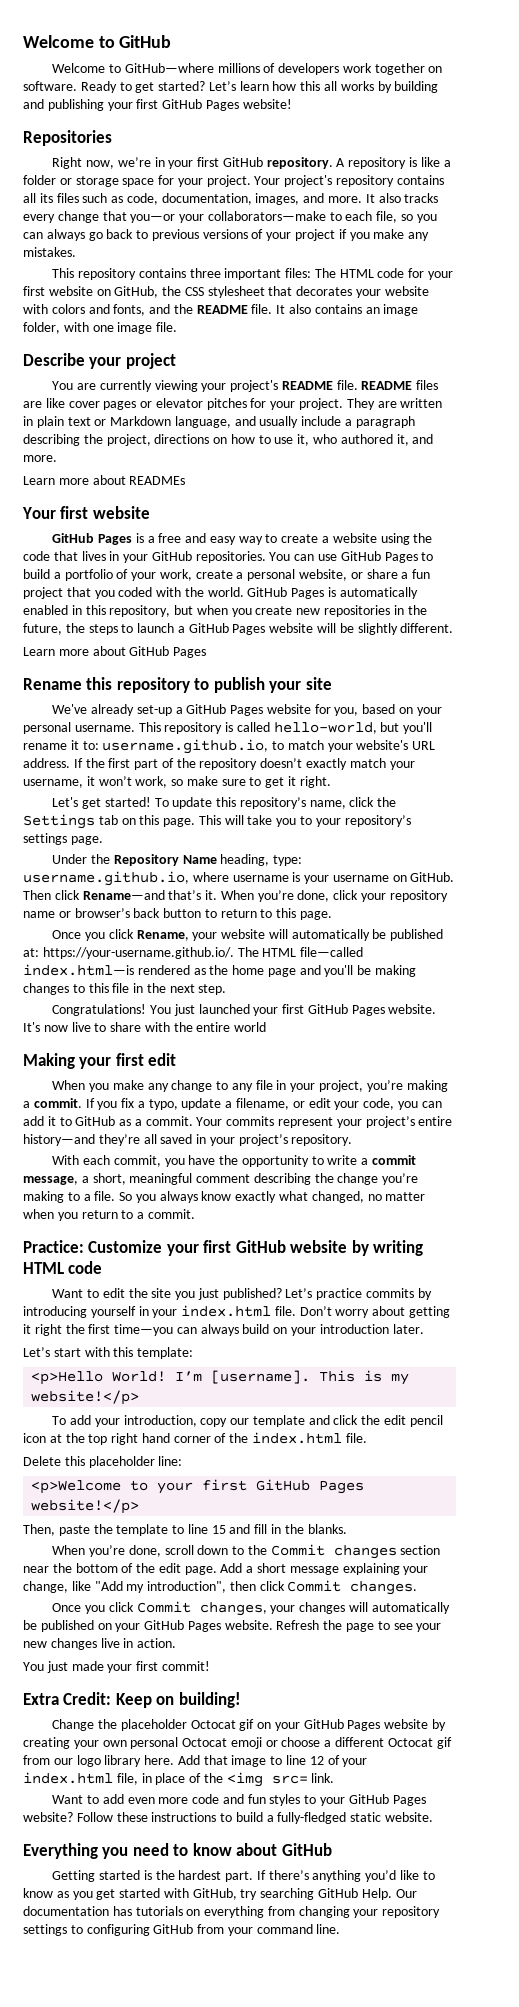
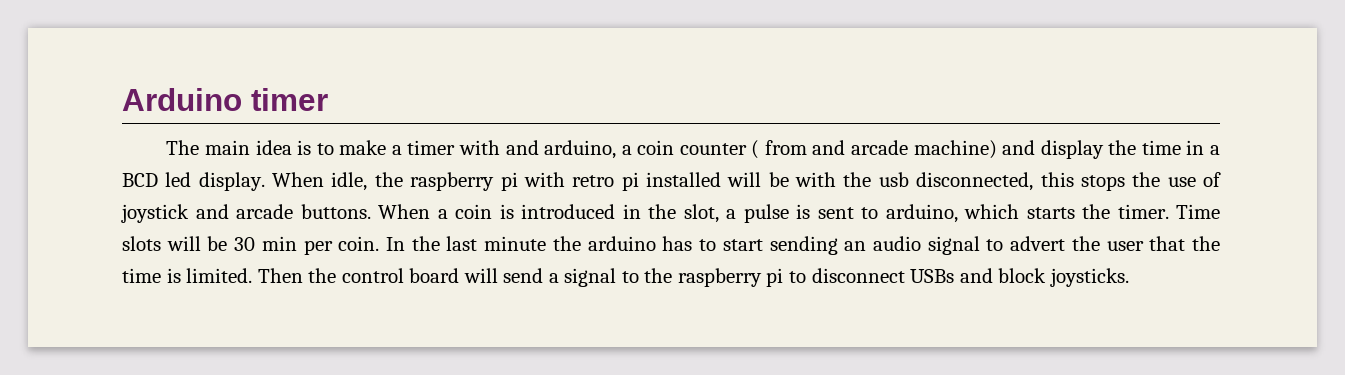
- Welcome to GitHub
- Welcome to GitHub—where millions of developers work together on software. Ready to get started? Let’s learn how this all works by building and publishing your first GitHub Pages website!
- Repositories
- Right now, we’re in your first GitHub repository. A repository is like a folder or storage space for your project. Your project's repository contains all its files such as code, documentation, images, and more. It also tracks every change that you—or your collaborators—make to each file, so you can always go back to previous versions of your project if you make any mistakes.
- This repository contains three important files: The HTML code for your first website on GitHub, the CSS stylesheet that decorates your website with colors and fonts, and the README file. It also contains an image folder, with one image file.
- Describe your project
- You are currently viewing your project's README file. README files are like cover pages or elevator pitches for your project. They are written in plain text or Markdown language, and usually include a paragraph describing the project, directions on how to use it, who authored it, and more.
- Learn more about READMEs
- Your first website
- GitHub Pages is a free and easy way to create a website using the code that lives in your GitHub repositories. You can use GitHub Pages to build a portfolio of your work, create a personal website, or share a fun project that you coded with the world. GitHub Pages is automatically enabled in this repository, but when you create new repositories in the future, the steps to launch a GitHub Pages website will be slightly different.
- Learn more about GitHub Pages
- Rename this repository to publish your site
- We've already set-up a GitHub Pages website for you, based on your personal username. This repository is called hello-world, but you'll rename it to: username.github.io, to match your website's URL address. If the first part of the repository doesn’t exactly match your username, it won’t work, so make sure to get it right.
- Let's get started! To update this repository’s name, click the Settings tab on this page. This will take you to your repository’s settings page.
- Under the Repository Name heading, type: username.github.io, where username is your username on GitHub. Then click Rename—and that’s it. When you’re done, click your repository name or browser’s back button to return to this page.
- Once you click Rename, your website will automatically be published at: https://your-username.github.io/. The HTML file—called index.html—is rendered as the home page and you'll be making changes to this file in the next step.
- Congratulations! You just launched your first GitHub Pages website. It's now live to share with the entire world
- Making your first edit
- When you make any change to any file in your project, you’re making a commit. If you fix a typo, update a filename, or edit your code, you can add it to GitHub as a commit. Your commits represent your project’s entire history—and they’re all saved in your project’s repository.
- With each commit, you have the opportunity to write a commit message, a short, meaningful comment describing the change you’re making to a file. So you always know exactly what changed, no matter when you return to a commit.
- Practice: Customize your first GitHub website by writing HTML code
- Want to edit the site you just published? Let’s practice commits by introducing yourself in your index.html file. Don’t worry about getting it right the first time—you can always build on your introduction later.
- Let’s start with this template:
- <p>Hello World! I’m [username]. This is my website!</p>
- To add your introduction, copy our template and click the edit pencil icon at the top right hand corner of the index.html file.
- Delete this placeholder line:
- <p>Welcome to your first GitHub Pages website!</p>
- Then, paste the template to line 15 and fill in the blanks.
- When you’re done, scroll down to the Commit changes section near the bottom of the edit page. Add a short message explaining your change, like "Add my introduction", then click Commit changes.
- Once you click Commit changes, your changes will automatically be published on your GitHub Pages website. Refresh the page to see your new changes live in action.
- You just made your first commit!
- Extra Credit: Keep on building!
- Change the placeholder Octocat gif on your GitHub Pages website by creating your own personal Octocat emoji or choose a different Octocat gif from our logo library here. Add that image to line 12 of your index.html file, in place of the <img src= link.
- Want to add even more code and fun styles to your GitHub Pages website? Follow these instructions to build a fully-fledged static website.
- Everything you need to know about GitHub
- Getting started is the hardest part. If there’s anything you’d like to know as you get started with GitHub, try searching GitHub Help. Our documentation has tutorials on everything from changing your repository settings to configuring GitHub from your command line.
+ Arduino timer
+ The main idea is to make a timer with and arduino, a coin counter ( from and arcade machine) and display the time in a BCD led display. When idle, the raspberry pi with retro pi installed will be with the usb disconnected, this stops the use of joystick and arcade buttons. When a coin is introduced in the slot, a pulse is sent to arduino, which starts the timer. Time slots will be 30 min per coin. In the last minute the arduino has to start sending an audio signal to advert the user that the time is limited. Then the control board will send a signal to the raspberry pi to disconnect USBs and block joysticks.

